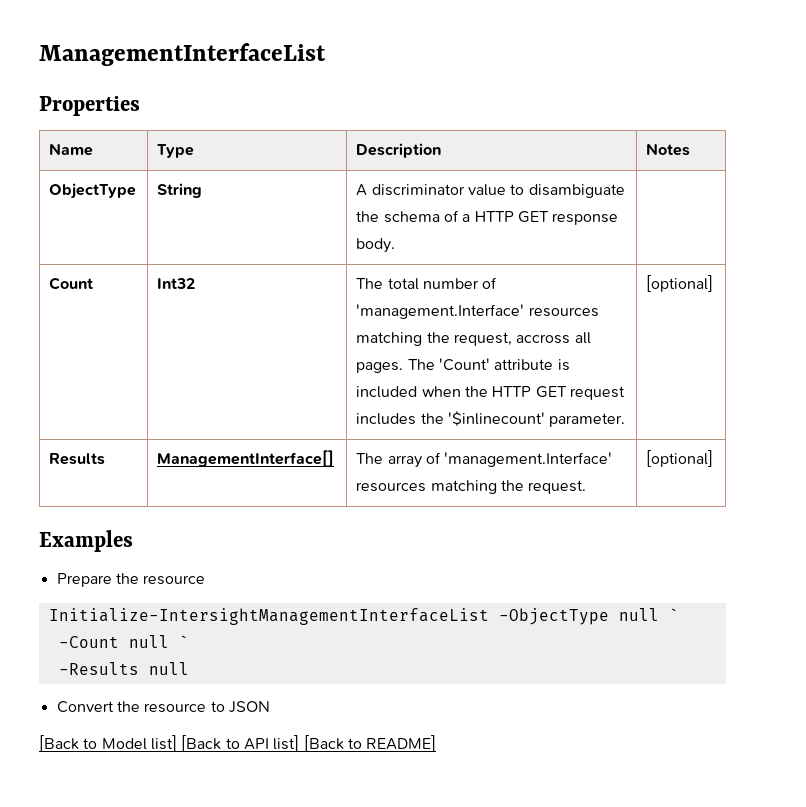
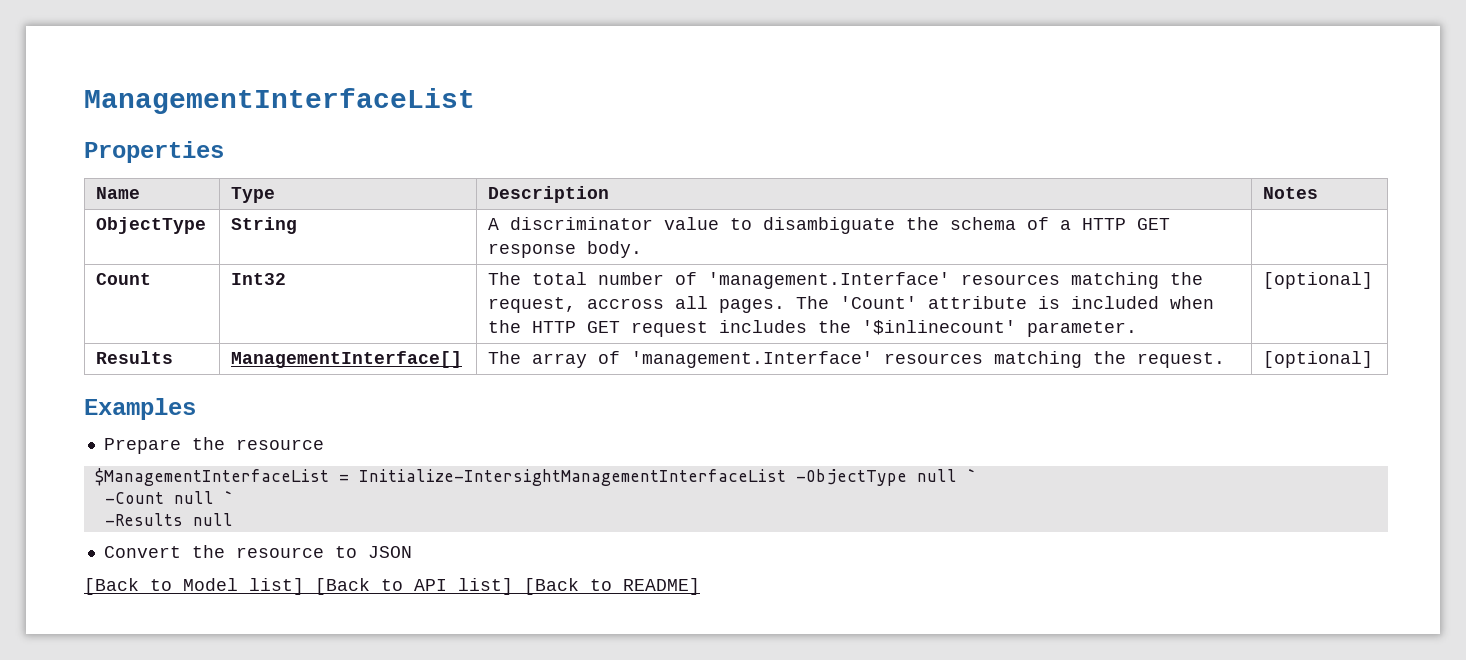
- Initialize-IntersightManagementInterfaceList -ObjectType null `
+ $ManagementInterfaceList = Initialize-IntersightManagementInterfaceList -ObjectType null `

